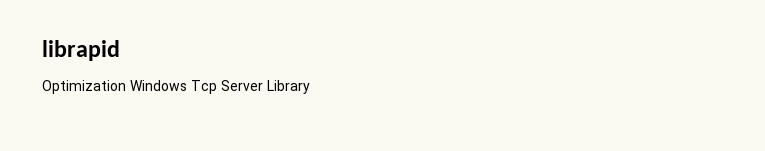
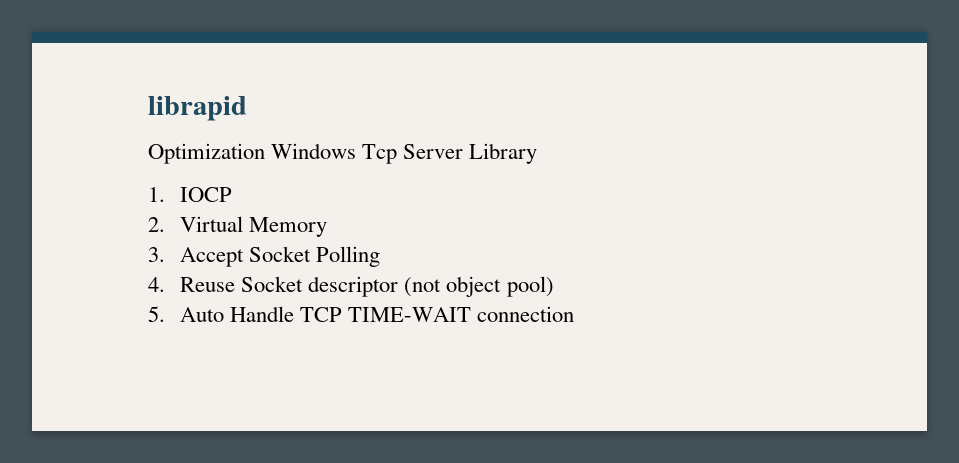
+ 1. IOCP
+ 2. Virtual Memory
+ 3. Accept Socket Polling
+ 4. Reuse Socket descriptor (not object pool)
+ 5. Auto Handle TCP TIME-WAIT connection

